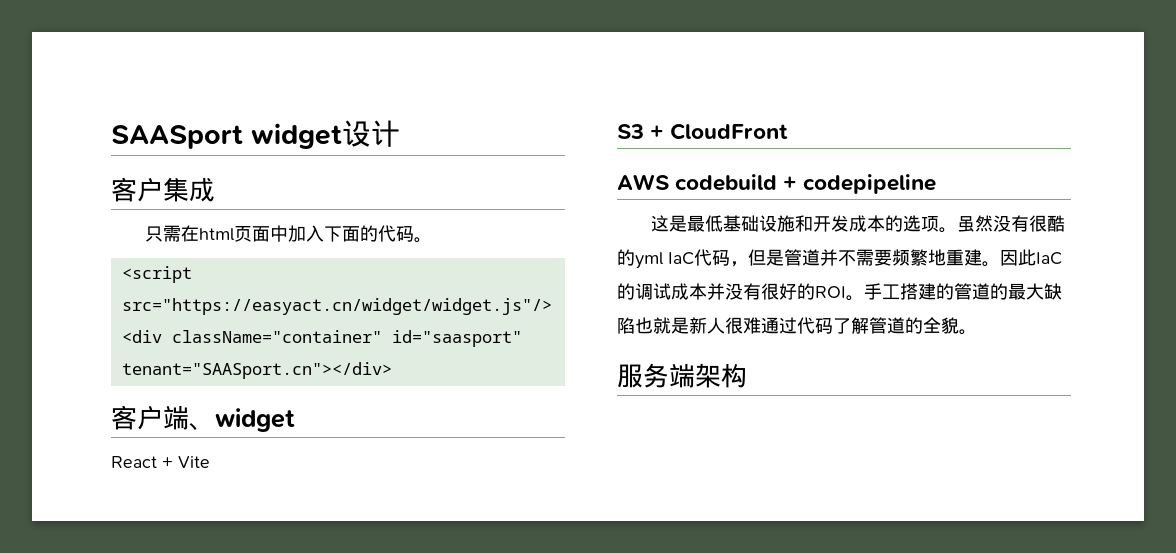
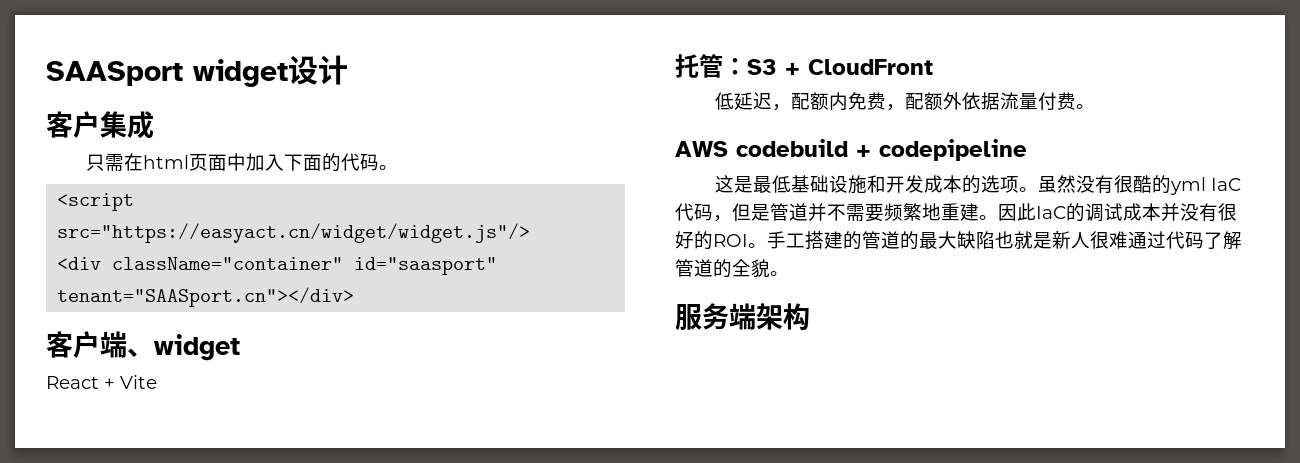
- S3 + CloudFront
+ 托管：S3 + CloudFront
+ 低延迟，配额内免费，配额外依据流量付费。

